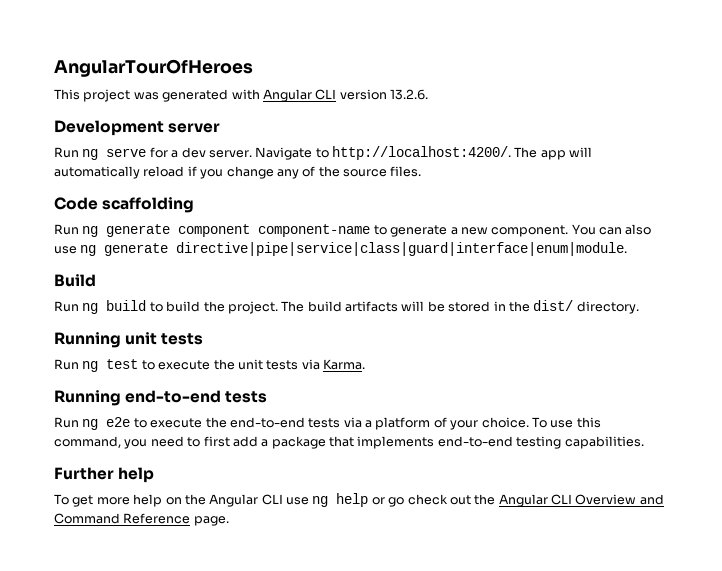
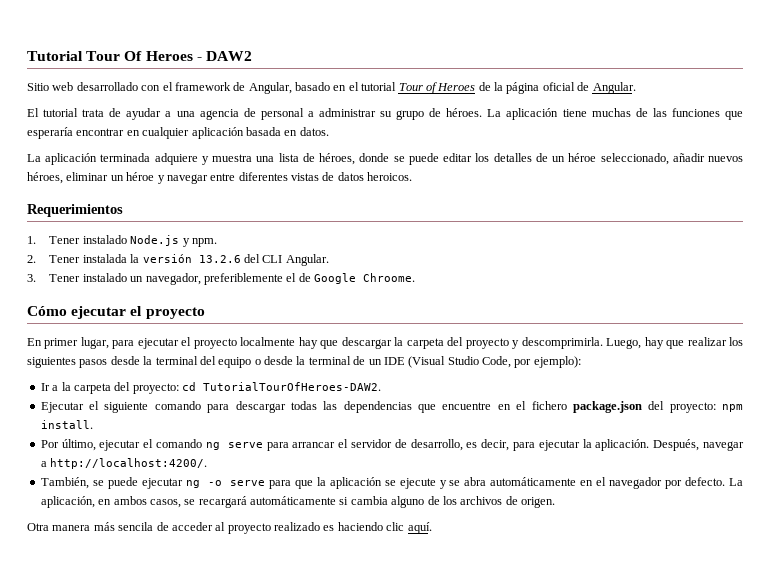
- AngularTourOfHeroes
- This project was generated with Angular CLI version 13.2.6.
- Development server
- Run ng serve for a dev server. Navigate to http://localhost:4200/. The app will automatically reload if you change any of the source files.
- Code scaffolding
- Run ng generate component component-name to generate a new component. You can also use ng generate directive|pipe|service|class|guard|interface|enum|module.
- Build
- Run ng build to build the project. The build artifacts will be stored in the dist/ directory.
- Running unit tests
- Run ng test to execute the unit tests via Karma.
- Running end-to-end tests
- Run ng e2e to execute the end-to-end tests via a platform of your choice. To use this command, you need to first add a package that implements end-to-end testing capabilities.
- Further help
- To get more help on the Angular CLI use ng help or go check out the Angular CLI Overview and Command Reference page.
+ Tutorial Tour Of Heroes - DAW2
+ Sitio web desarrollado con el framework de Angular, basado en el tutorial Tour of Heroes de la página oficial de Angular.
+ El tutorial trata de ayudar a una agencia de personal a administrar su grupo de héroes. La aplicación tiene muchas de las funciones que esperaría encontrar en cualquier aplicación basada en datos.
+ La aplicación terminada adquiere y muestra una lista de héroes, donde se puede editar los detalles de un héroe seleccionado, añadir nuevos héroes, eliminar un héroe y navegar entre diferentes vistas de datos heroicos.
+ Requerimientos
+ 1. Tener instalado Node.js y npm.
+ 2. Tener instalada la versión 13.2.6 del CLI Angular.
+ 3. Tener instalado un navegador, preferiblemente el de Google Chroome.
+ Cómo ejecutar el proyecto
+ En primer lugar, para ejecutar el proyecto localmente hay que descargar la carpeta del proyecto y descomprimirla. Luego, hay que realizar los siguientes pasos desde la terminal del equipo o desde la terminal de un IDE (Visual Studio Code, por ejemplo):
+ Ir a la carpeta del proyecto: cd TutorialTourOfHeroes-DAW2.
+ Ejecutar el siguiente comando para descargar todas las dependencias que encuentre en el fichero package.json del proyecto: npm install.
+ Por último, ejecutar el comando ng serve para arrancar el servidor de desarrollo, es decir, para ejecutar la aplicación. Después, navegar a http://localhost:4200/.
+ También, se puede ejecutar ng -o serve para que la aplicación se ejecute y se abra automáticamente en el navegador por defecto. La aplicación, en ambos casos, se recargará automáticamente si cambia alguno de los archivos de origen.
+ Otra manera más sencila de acceder al proyecto realizado es haciendo clic aquí.

